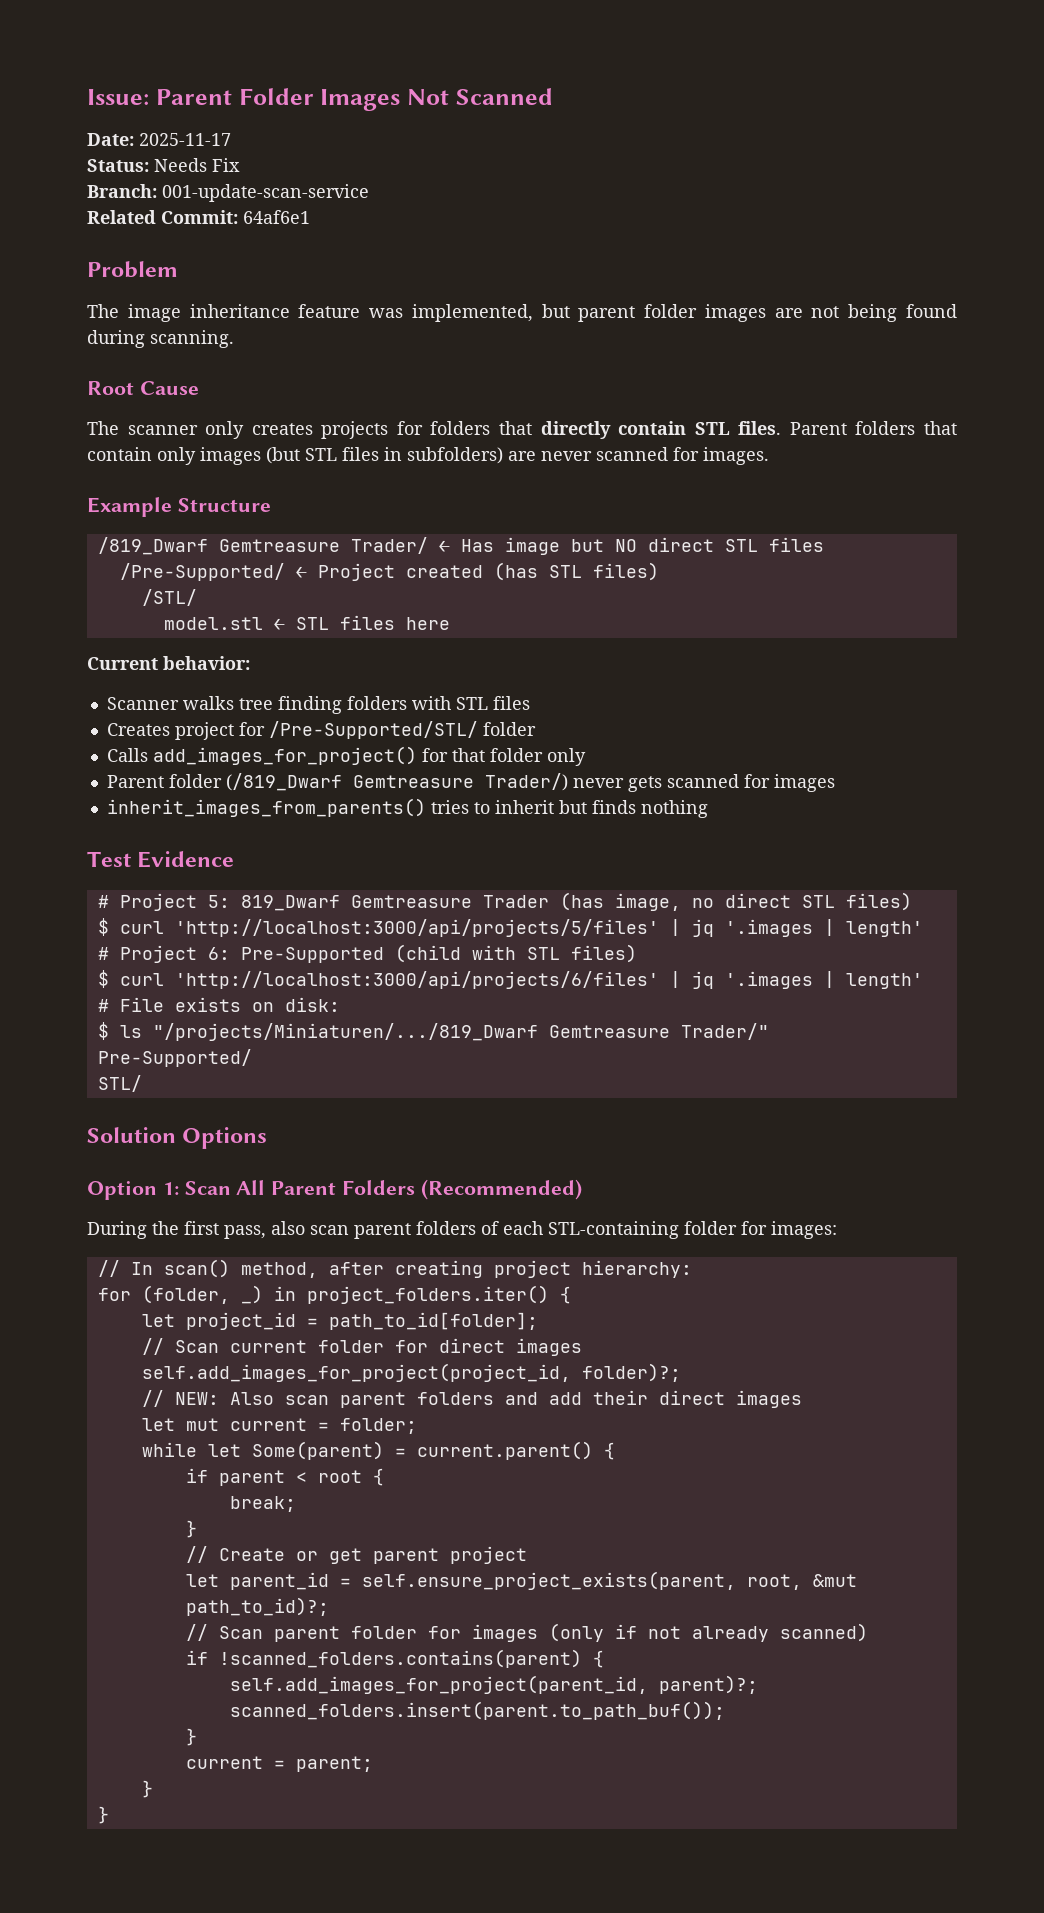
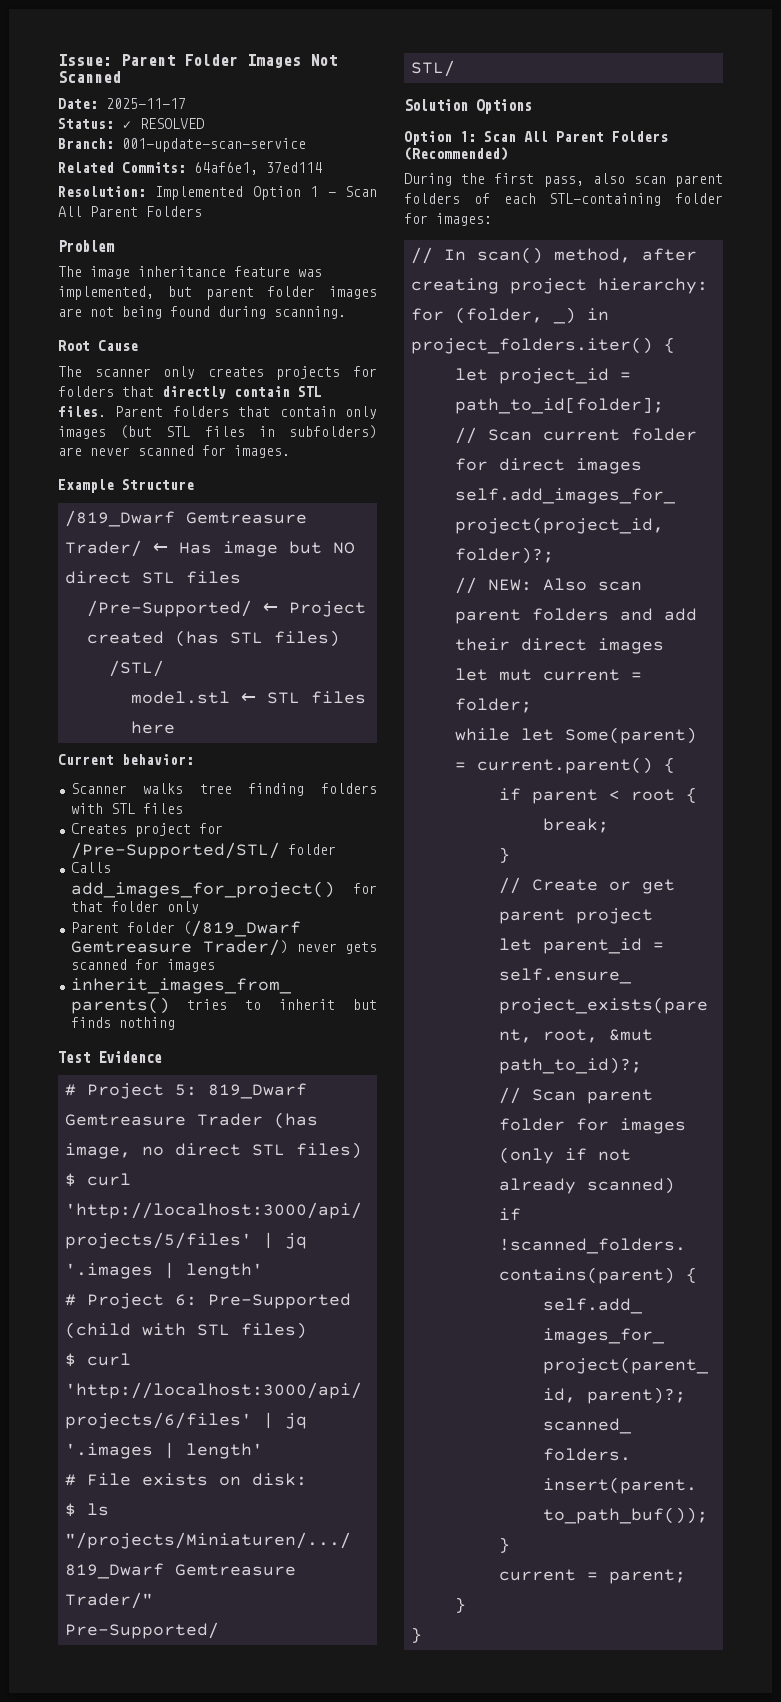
- Status: Needs Fix
+ Status: ✓ RESOLVED
- Related Commit: 64af6e1
+ Related Commits: 64af6e1, 37ed114
+ Resolution: Implemented Option 1 - Scan All Parent Folders

